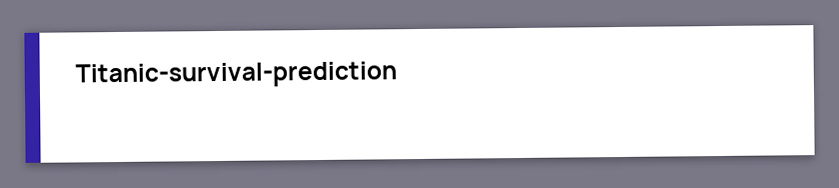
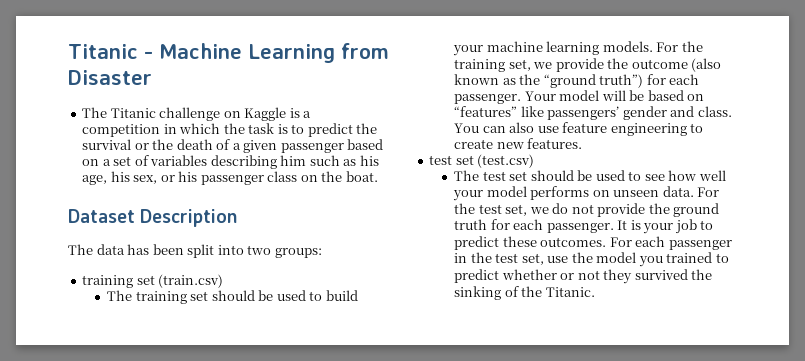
- Titanic-survival-prediction
+ Titanic - Machine Learning from Disaster
+ The Titanic challenge on Kaggle is a competition in which the task is to predict the survival or the death of a given passenger based on a set of variables describing him such as his age, his sex, or his passenger class on the boat.
+ Dataset Description
+ The data has been split into two groups:
+ training set (train.csv)
+ The training set should be used to build your machine learning models. For the training set, we provide the outcome (also known as the “ground truth”) for each passenger. Your model will be based on “features” like passengers’ gender and class. You can also use feature engineering to create new features.
+ test set (test.csv)
+ The test set should be used to see how well your model performs on unseen data. For the test set, we do not provide the ground truth for each passenger. It is your job to predict these outcomes. For each passenger in the test set, use the model you trained to predict whether or not they survived the sinking of the Titanic.

